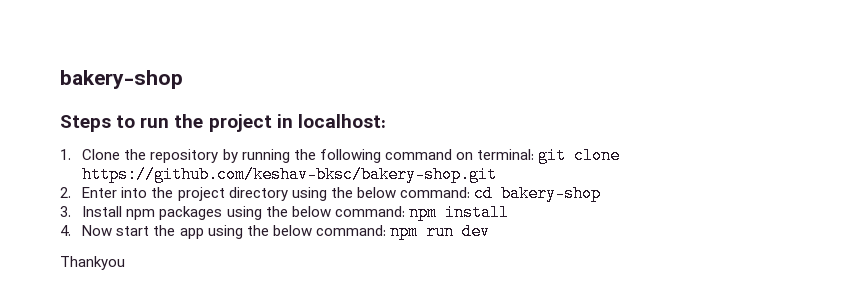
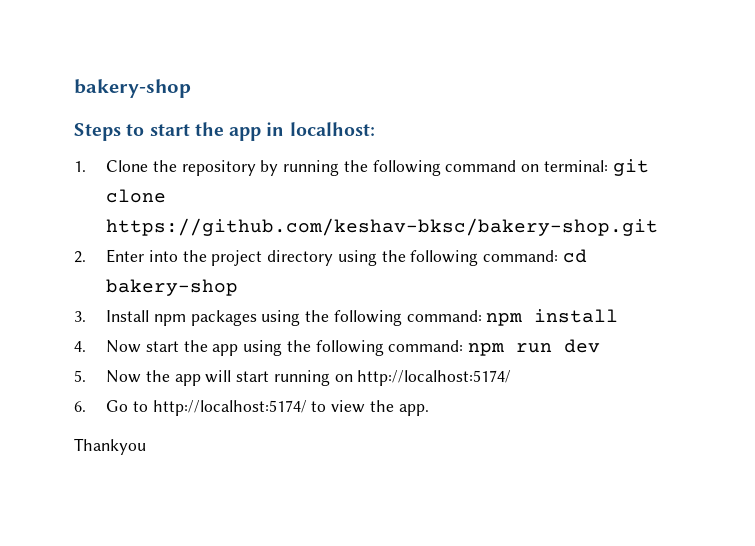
- Steps to run the project in localhost:
+ Steps to start the app in localhost:
- 2. Enter into the project directory using the below command: cd bakery-shop
+ 2. Enter into the project directory using the following command: cd bakery-shop
- 3. Install npm packages using the below command: npm install
+ 3. Install npm packages using the following command: npm install
- 4. Now start the app using the below command: npm run dev
+ 4. Now start the app using the following command: npm run dev
+ 5. Now the app will start running on http://localhost:5174/
+ 6. Go to http://localhost:5174/ to view the app.

